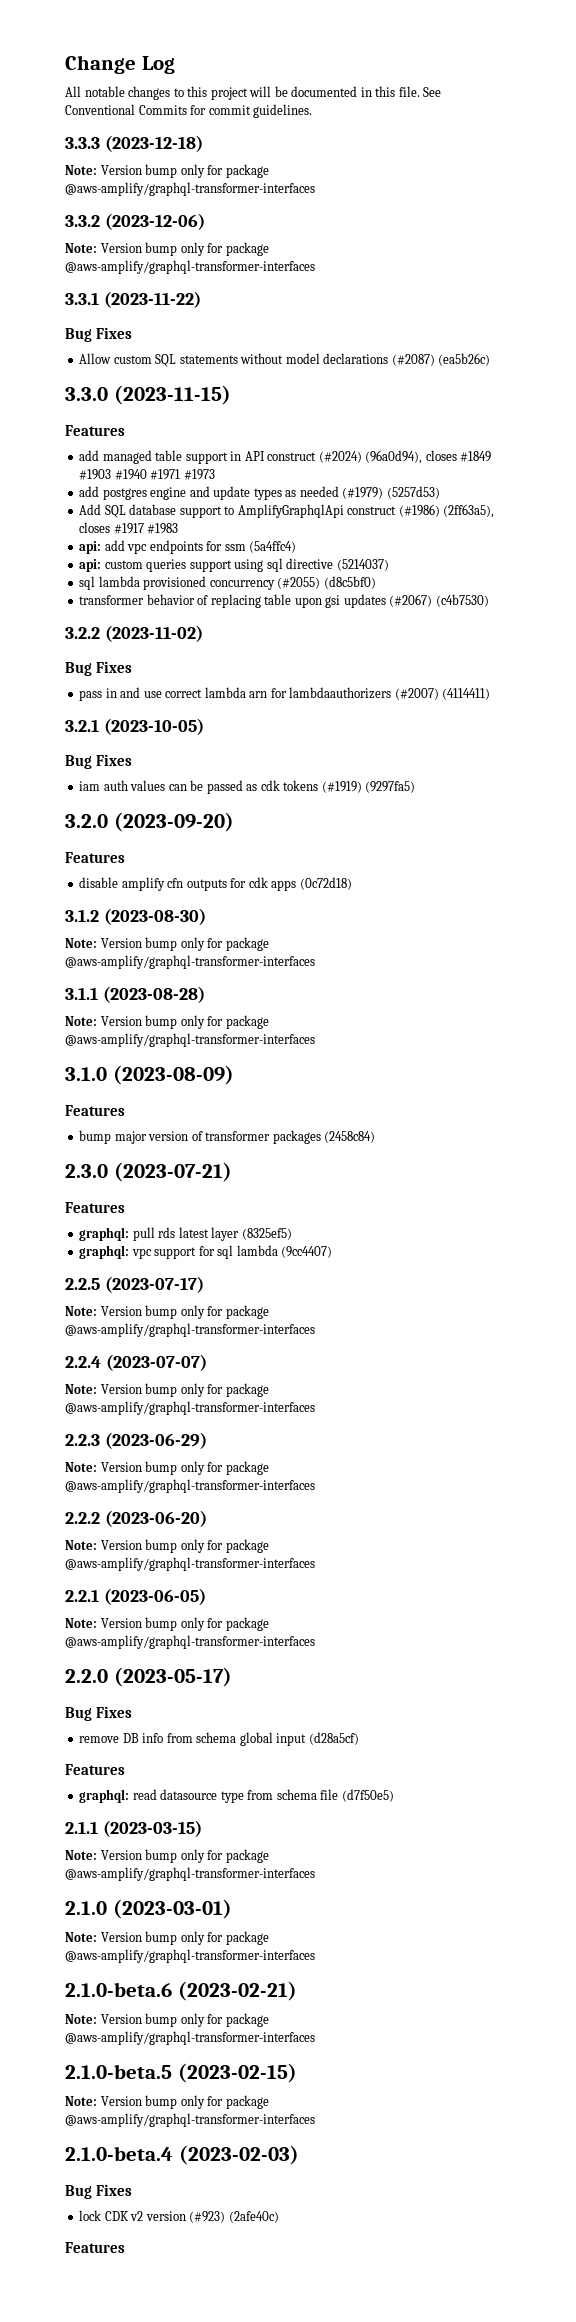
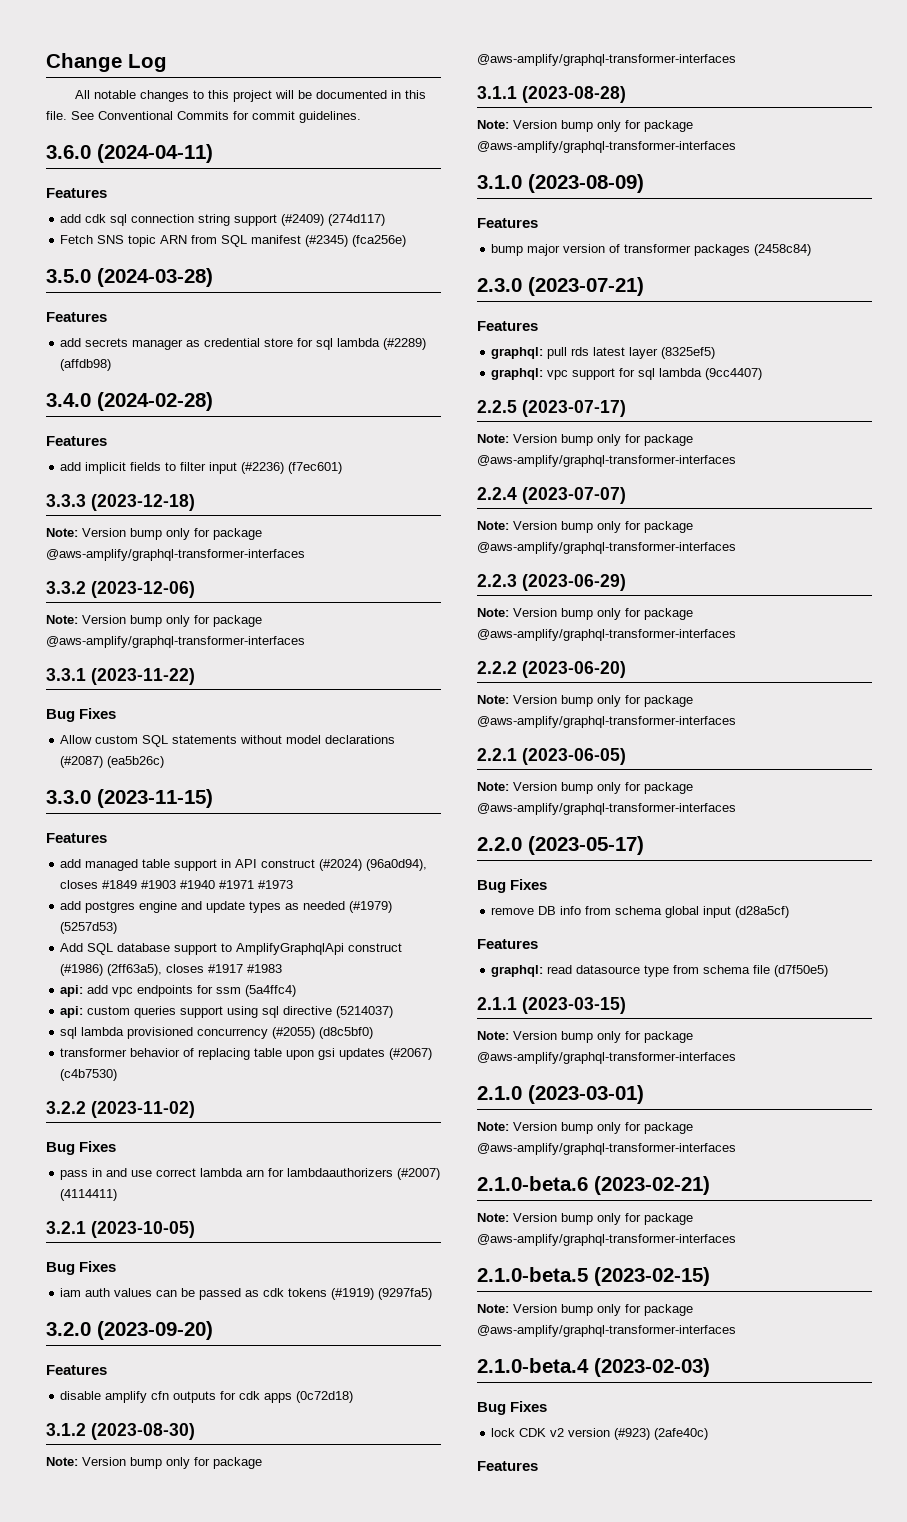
+ 3.6.0 (2024-04-11)
+ Features
+ add cdk sql connection string support (#2409) (274d117)
+ Fetch SNS topic ARN from SQL manifest (#2345) (fca256e)
+ 3.5.0 (2024-03-28)
+ Features
+ add secrets manager as credential store for sql lambda (#2289) (affdb98)
+ 3.4.0 (2024-02-28)
+ Features
+ add implicit fields to filter input (#2236) (f7ec601)

